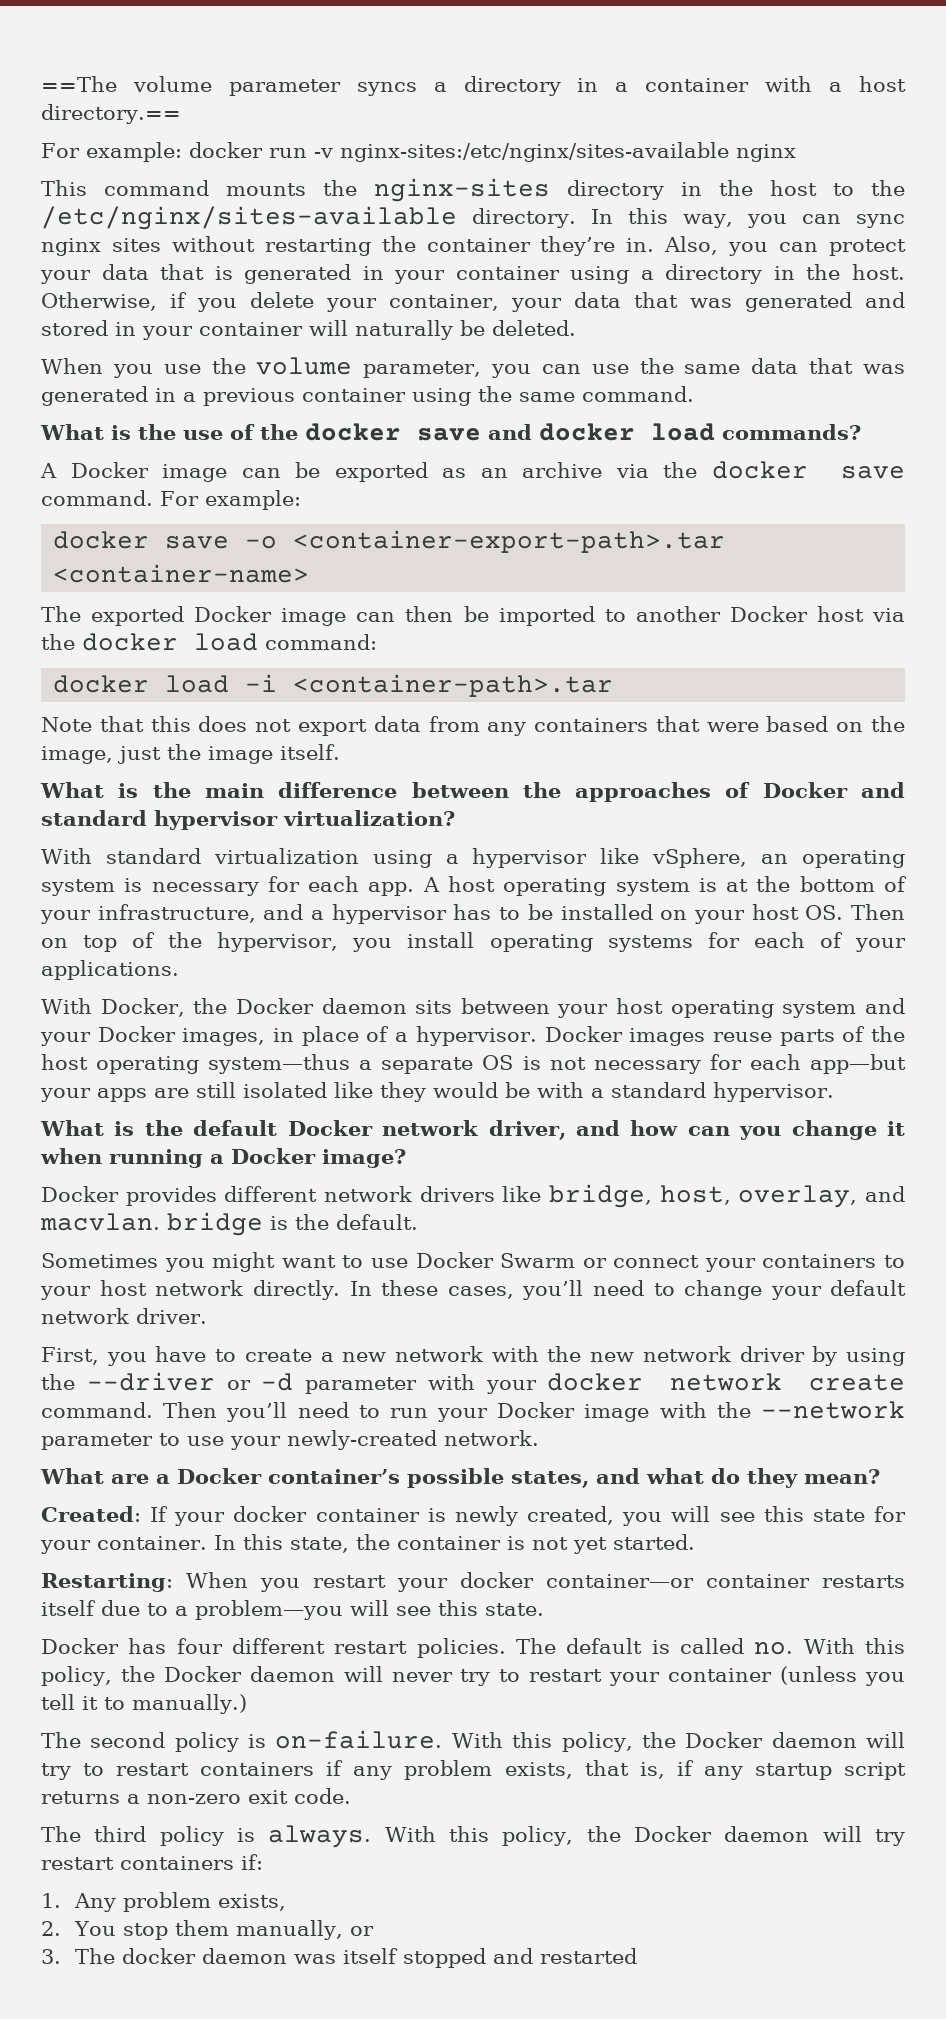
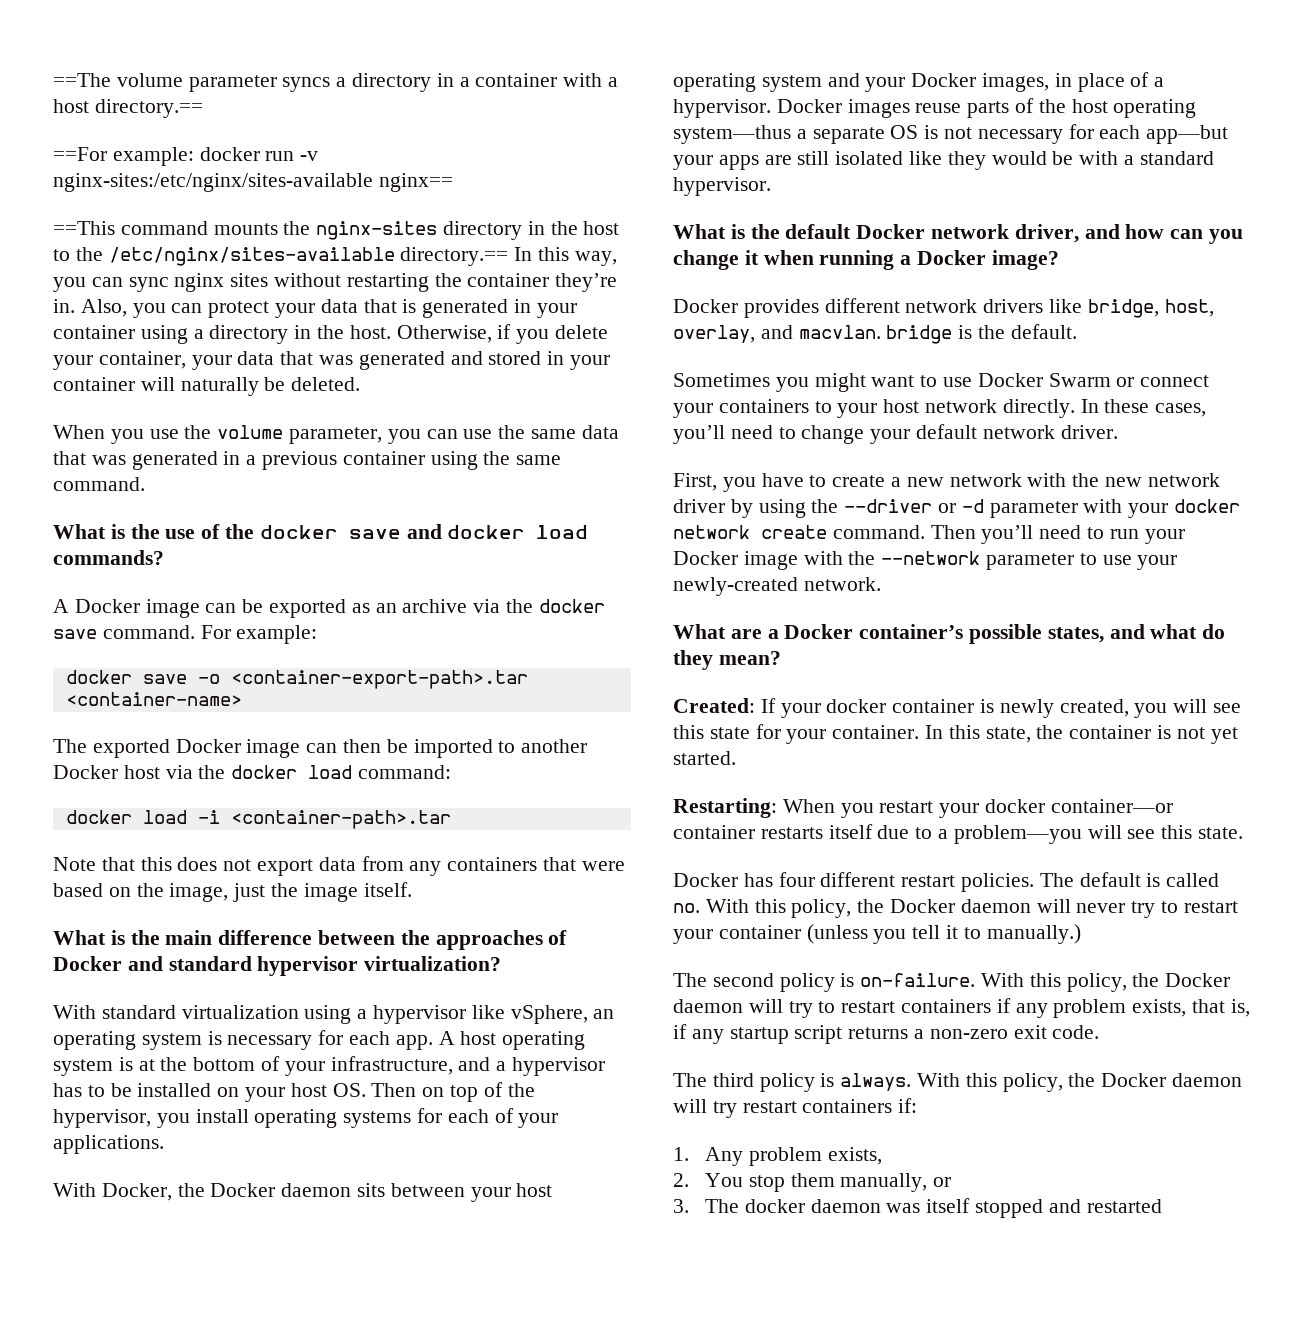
- For example: docker run -v nginx-sites:/etc/nginx/sites-available nginx
- This command mounts the nginx-sites directory in the host to the /etc/nginx/sites-available directory. In this way, you can sync nginx sites without restarting the container they’re in.
+ ==For example: docker run -v nginx-sites:/etc/nginx/sites-available nginx==
+ ==This command mounts the nginx-sites directory in the host to the /etc/nginx/sites-available directory.== In this way, you can sync nginx sites without restarting the container they’re in.

